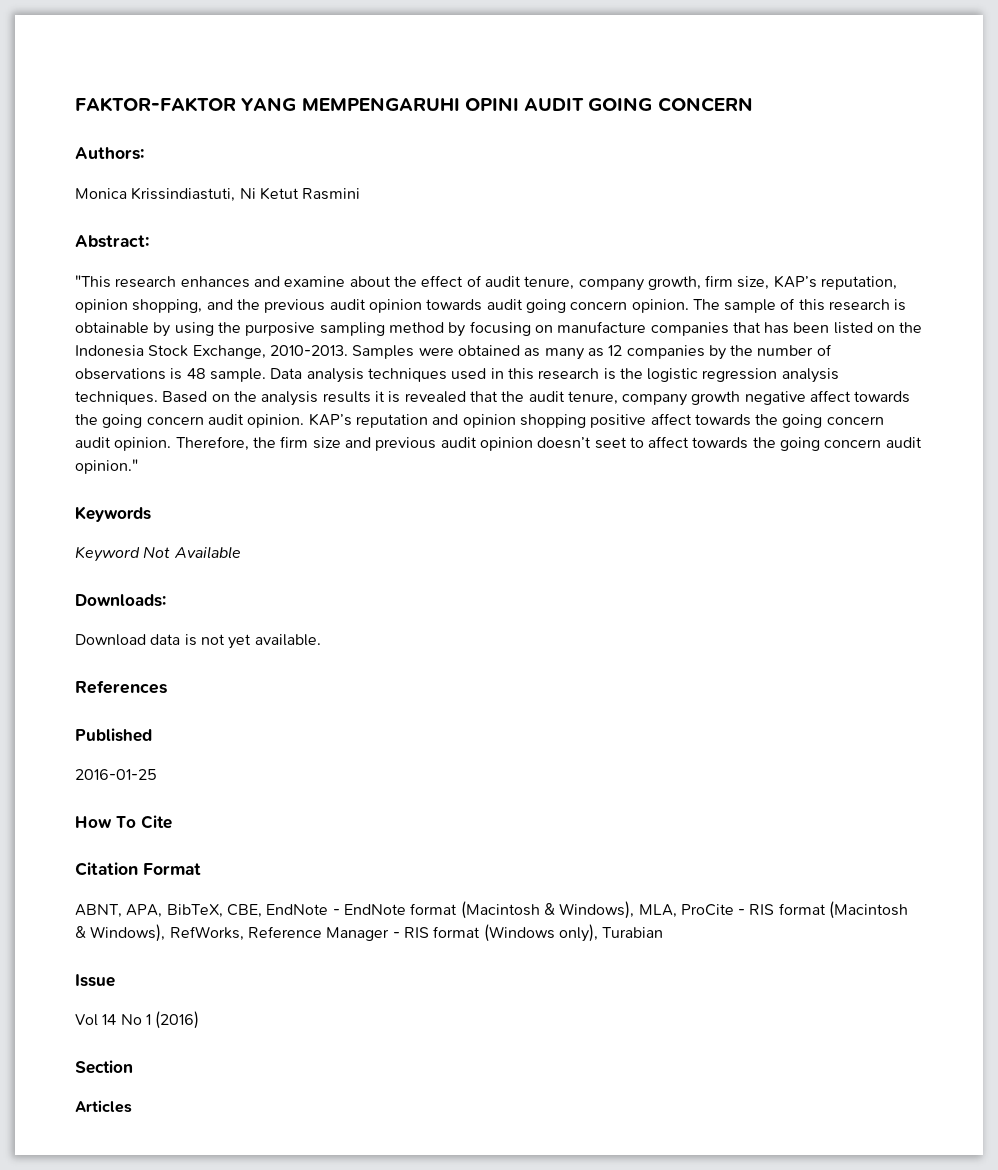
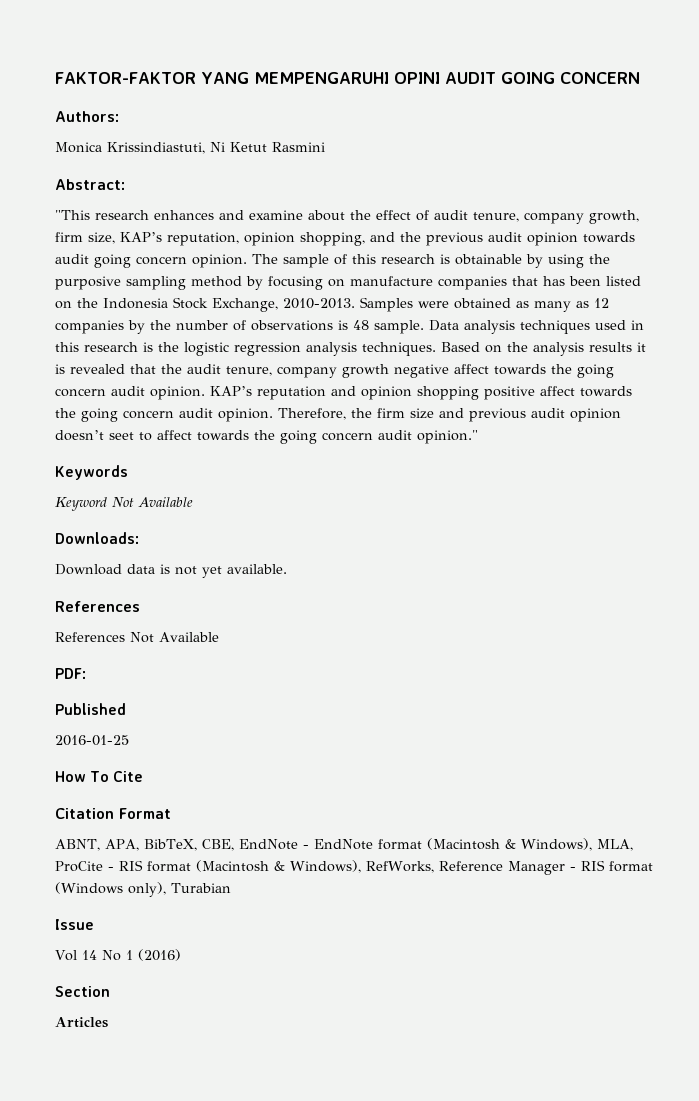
+ References Not Available
+ PDF:

